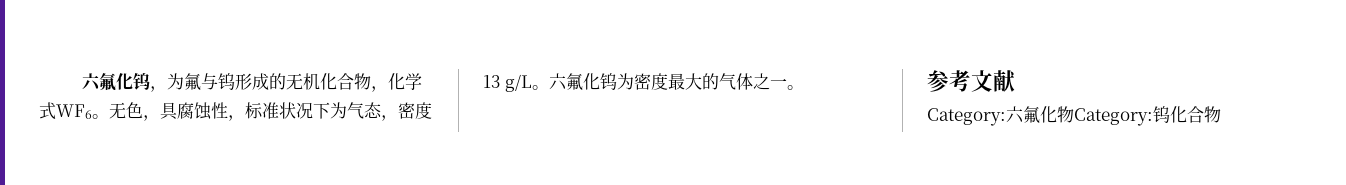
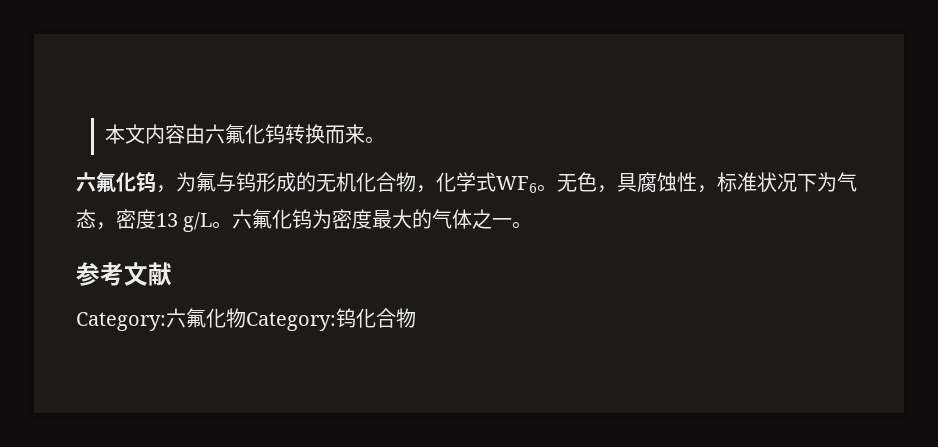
+ 本文内容由六氟化钨转换而来。

